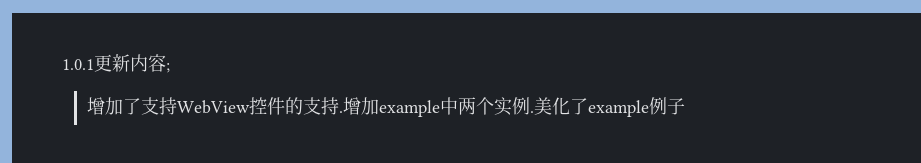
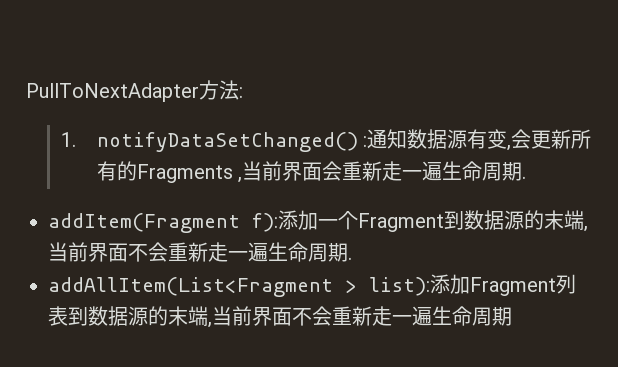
- 1.0.1更新内容;
- 增加了支持WebView控件的支持.增加example中两个实例.美化了example例子
+ PullToNextAdapter方法:
+ 1. notifyDataSetChanged() :通知数据源有变,会更新所有的Fragments ,当前界面会重新走一遍生命周期.
+ addItem(Fragment f):添加一个Fragment到数据源的末端,当前界面不会重新走一遍生命周期.
+ addAllItem(List<Fragment > list):添加Fragment列表到数据源的末端,当前界面不会重新走一遍生命周期

